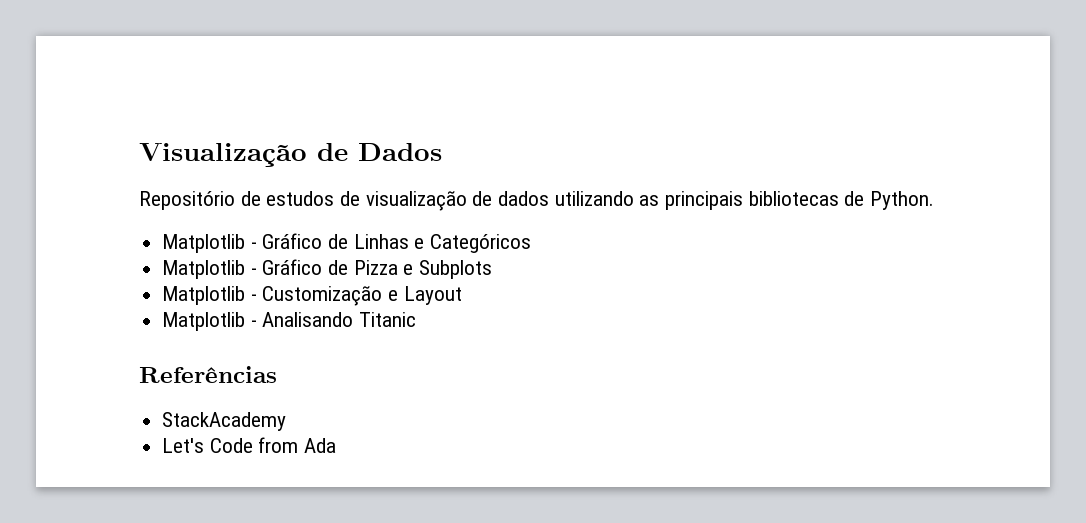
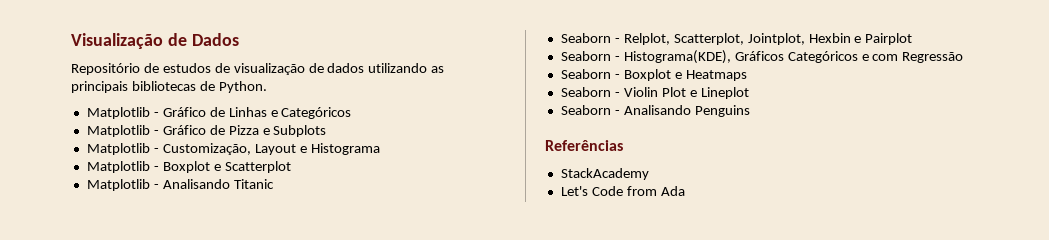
- Matplotlib - Customização e Layout
+ Matplotlib - Customização, Layout e Histograma
+ Matplotlib - Boxplot e Scatterplot
  Matplotlib - Analisando Titanic
+ Seaborn - Relplot, Scatterplot, Jointplot, Hexbin e Pairplot
+ Seaborn - Histograma(KDE), Gráficos Categóricos e com Regressão
+ Seaborn - Boxplot e Heatmaps
+ Seaborn - Violin Plot e Lineplot
+ Seaborn - Analisando Penguins

